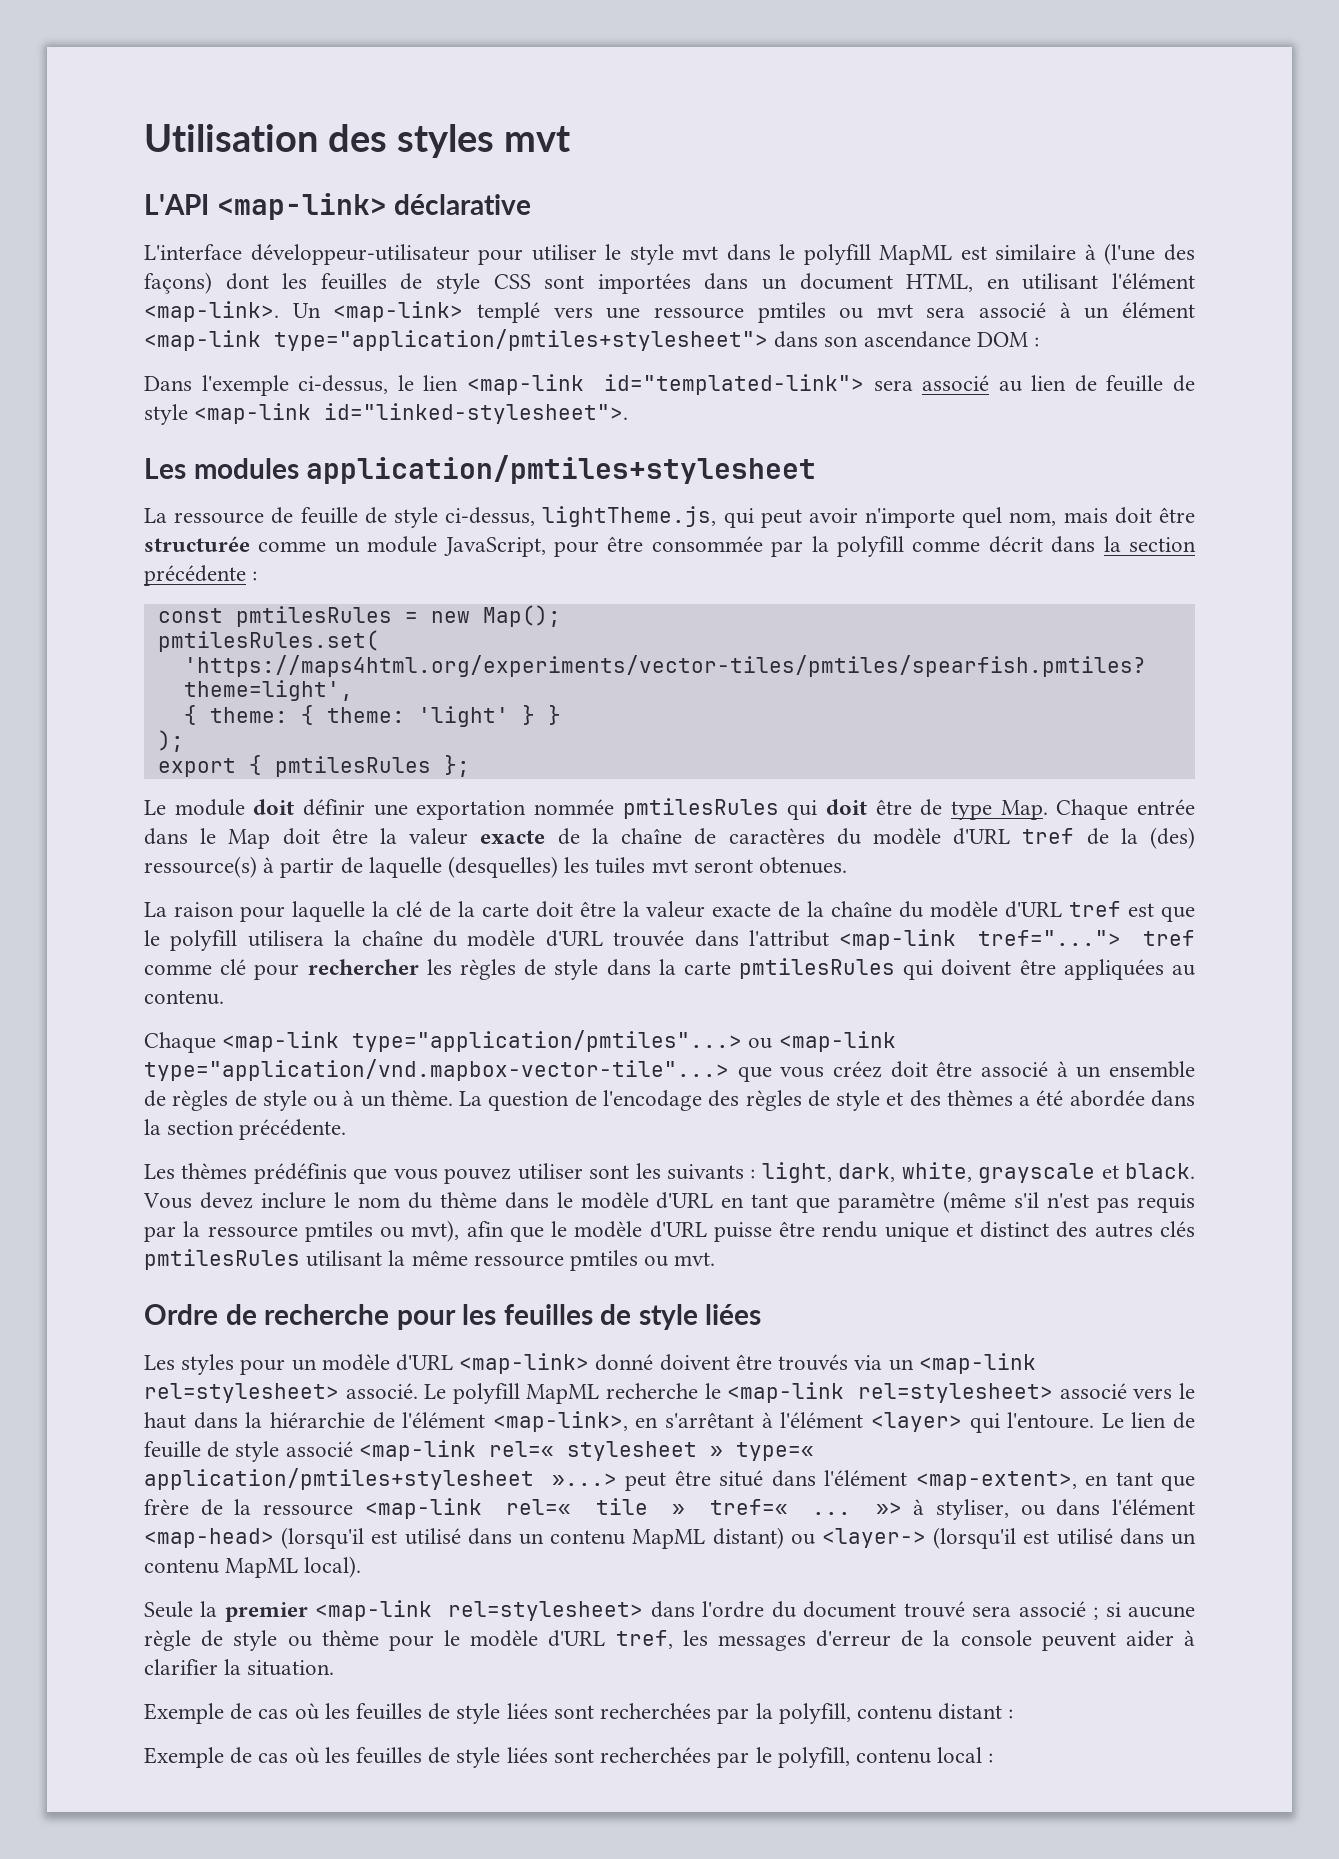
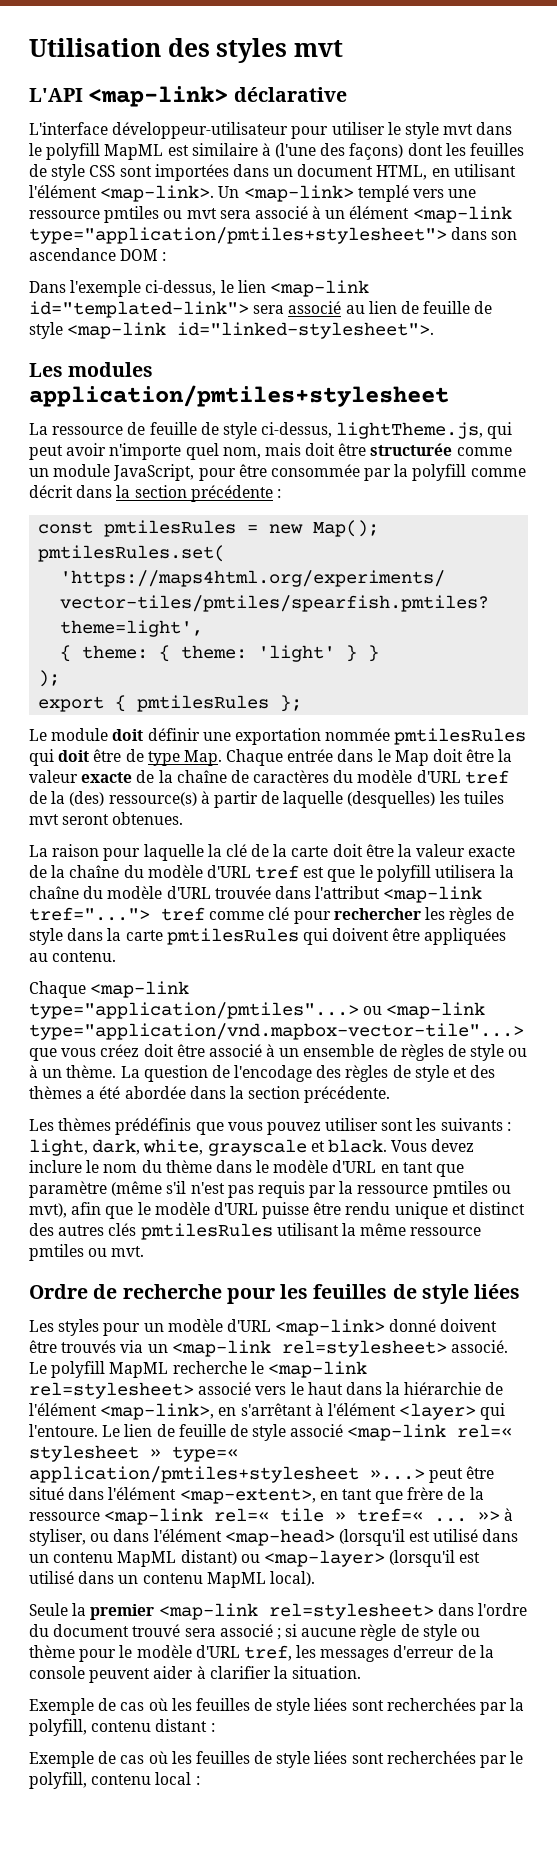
- Le lien de feuille de style associé <map-link rel=« stylesheet » type=« application/pmtiles+stylesheet »...> peut être situé dans l'élément <map-extent>, en tant que frère de la ressource <map-link rel=« tile » tref=« ... »> à styliser, ou dans l'élément <map-head> (lorsqu'il est utilisé dans un contenu MapML distant) ou <layer-> (lorsqu'il est utilisé dans un contenu MapML local).
+ Le lien de feuille de style associé <map-link rel=« stylesheet » type=« application/pmtiles+stylesheet »...> peut être situé dans l'élément <map-extent>, en tant que frère de la ressource <map-link rel=« tile » tref=« ... »> à styliser, ou dans l'élément <map-head> (lorsqu'il est utilisé dans un contenu MapML distant) ou <map-layer> (lorsqu'il est utilisé dans un contenu MapML local).

